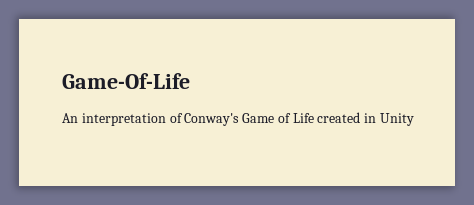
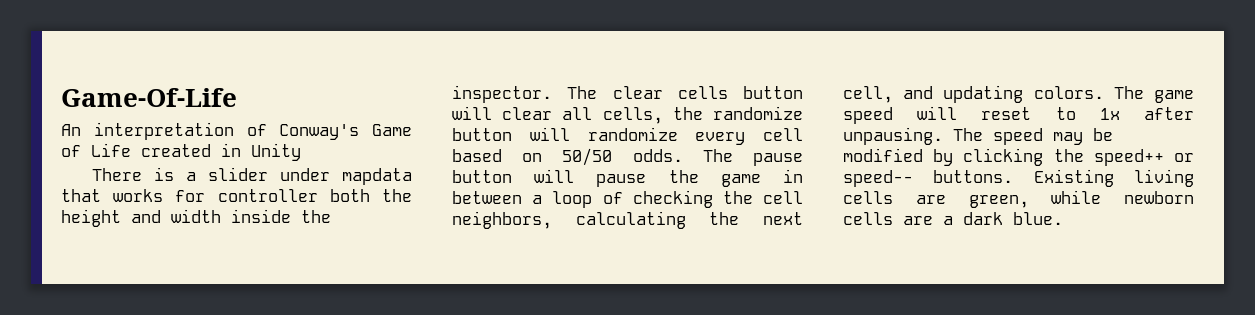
+ There is a slider under mapdata that works for controller both the height and width inside the inspector. The clear cells button will clear all cells, the randomize button will randomize every cell based on 50/50 odds. The pause button will pause the game in between a loop of checking the cell neighbors, calculating the next cell, and updating colors. The game speed will reset to 1x after unpausing. The speed may be modified by clicking the speed++ or speed-- buttons. Existing living cells are green, while newborn cells are a dark blue.

